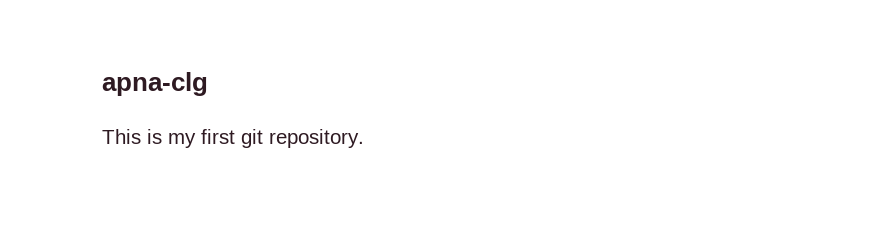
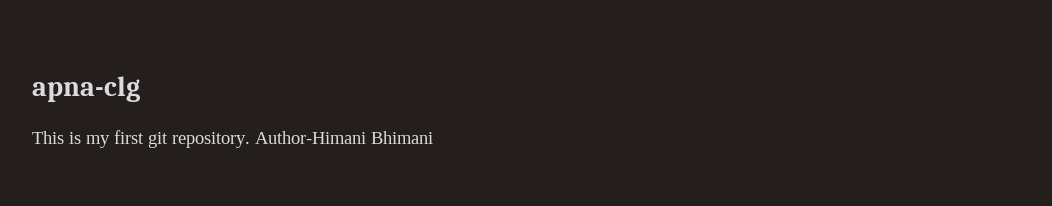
+ Author-Himani Bhimani

